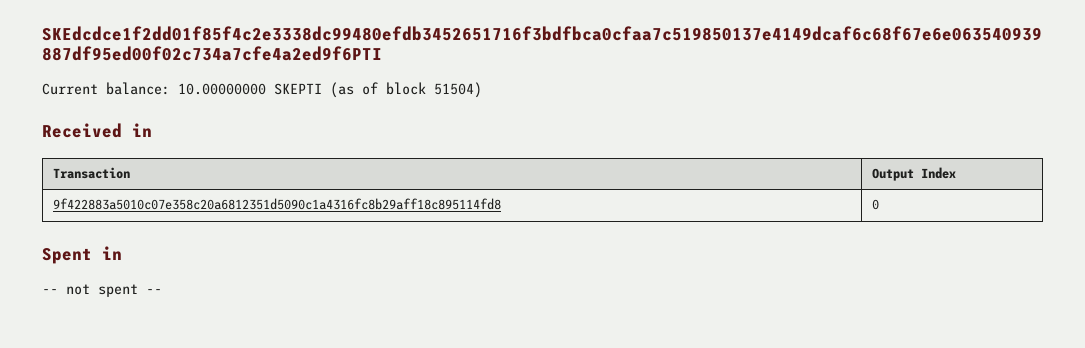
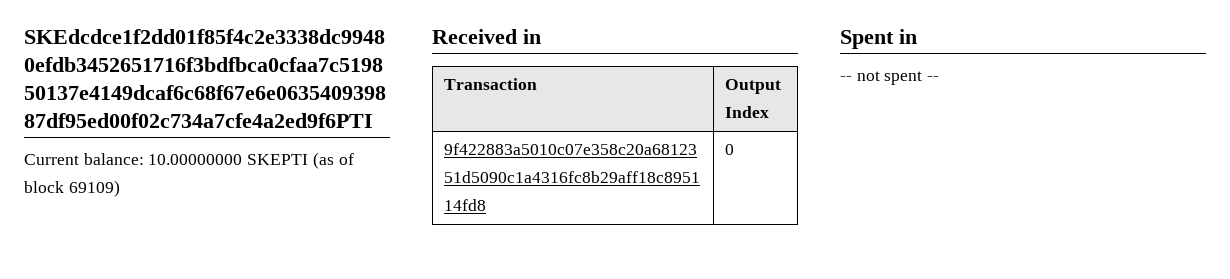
- Current balance: 10.00000000 SKEPTI (as of block 51504)
+ Current balance: 10.00000000 SKEPTI (as of block 69109)

